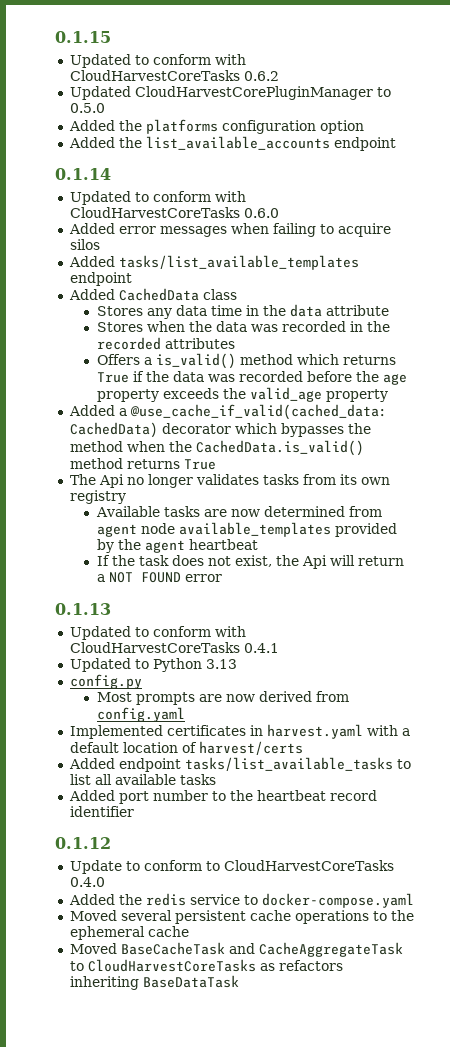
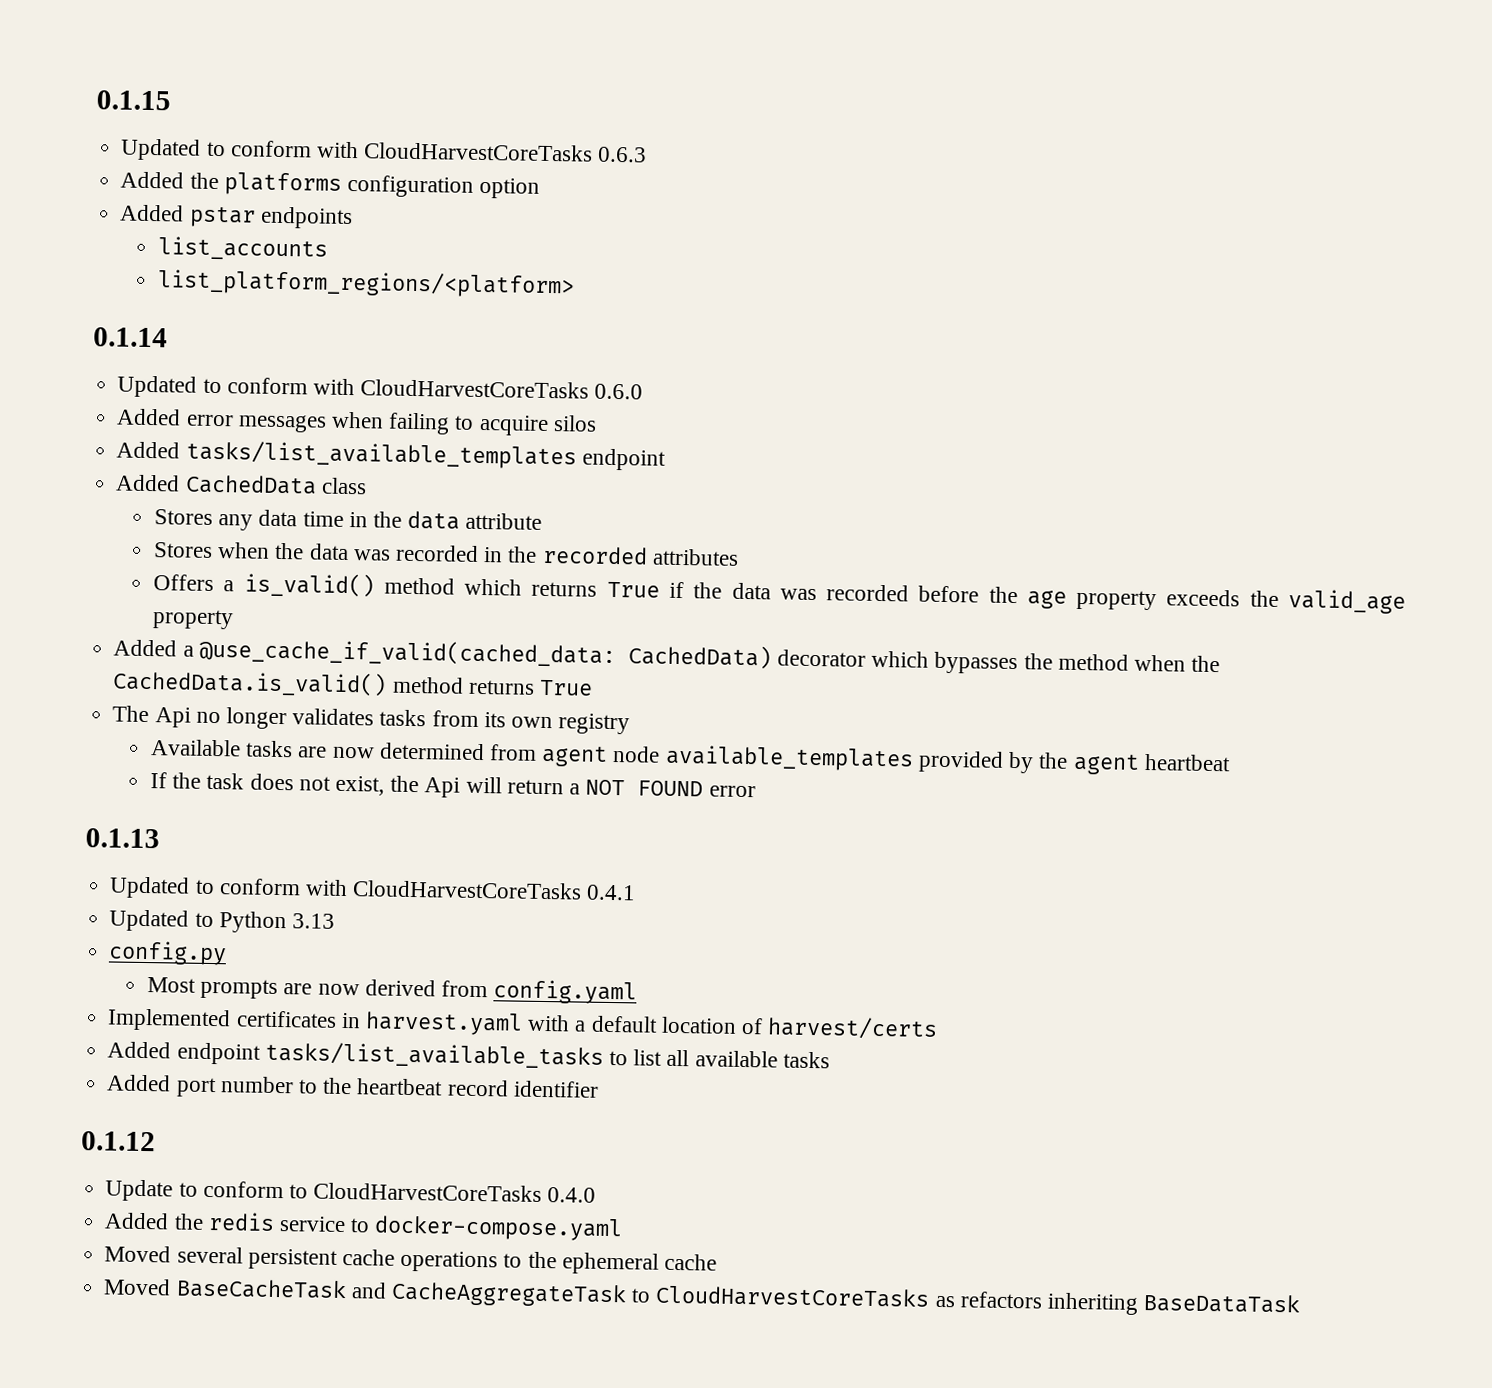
- Updated to conform with CloudHarvestCoreTasks 0.6.2
- Updated CloudHarvestCorePluginManager to 0.5.0
+ Updated to conform with CloudHarvestCoreTasks 0.6.3
- Added the list_available_accounts endpoint
+ Added pstar endpoints
+ list_accounts
+ list_platform_regions/<platform>

